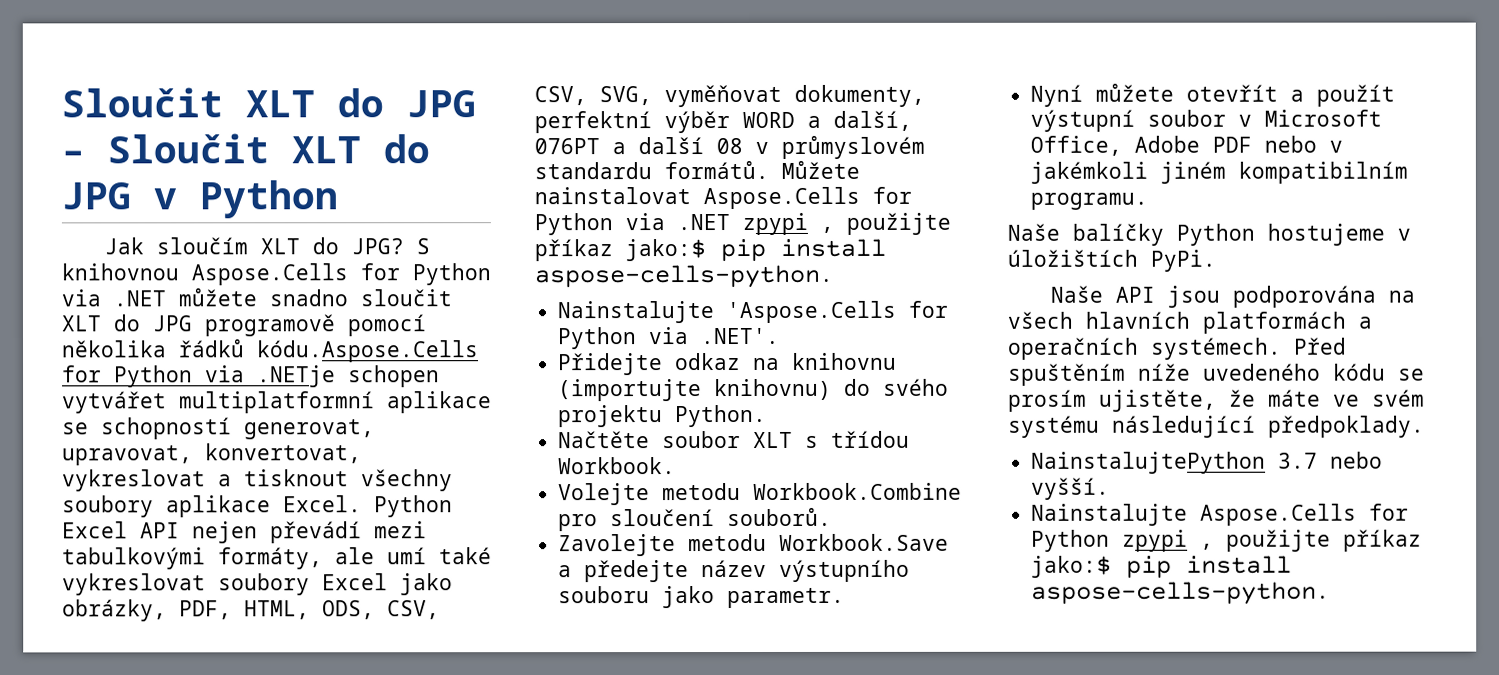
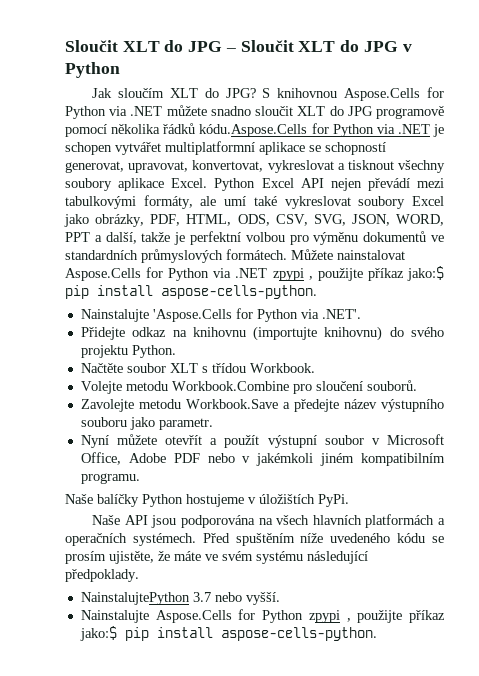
- S knihovnou Aspose.Cells for Python via .NET můžete snadno sloučit XLT do JPG programově pomocí několika řádků kódu.Aspose.Cells for Python via .NETje schopen vytvářet multiplatformní aplikace se schopností generovat, upravovat, konvertovat, vykreslovat a tisknout všechny soubory aplikace Excel.
+ S knihovnou Aspose.Cells for Python via .NET můžete snadno sloučit XLT do JPG programově pomocí několika řádků kódu.Aspose.Cells for Python via .NET je schopen vytvářet multiplatformní aplikace se schopností generovat, upravovat, konvertovat, vykreslovat a tisknout všechny soubory aplikace Excel.
- Python Excel API nejen převádí mezi tabulkovými formáty, ale umí také vykreslovat soubory Excel jako obrázky, PDF, HTML, ODS, CSV, CSV, SVG, vyměňovat dokumenty, perfektní výběr WORD a další, 076PT a další 08 v průmyslovém standardu formátů.
+ Python Excel API nejen převádí mezi tabulkovými formáty, ale umí také vykreslovat soubory Excel jako obrázky, PDF, HTML, ODS, CSV, SVG, JSON, WORD, PPT a další, takže je perfektní volbou pro výměnu dokumentů ve standardních průmyslových formátech.

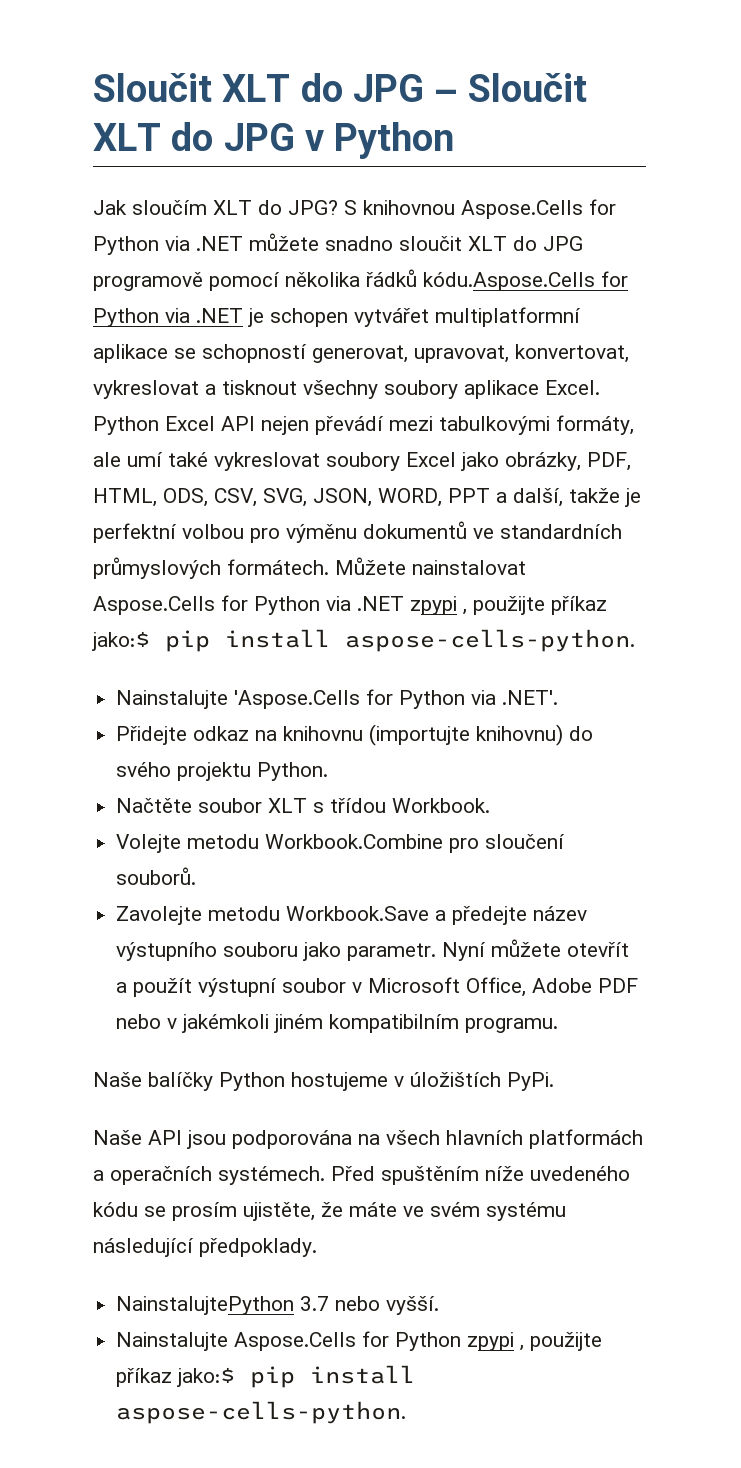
- Zavolejte metodu Workbook.Save a předejte název výstupního souboru jako parametr.
- Nyní můžete otevřít a použít výstupní soubor v Microsoft Office, Adobe PDF nebo v jakémkoli jiném kompatibilním programu.
+ Zavolejte metodu Workbook.Save a předejte název výstupního souboru jako parametr. Nyní můžete otevřít a použít výstupní soubor v Microsoft Office, Adobe PDF nebo v jakémkoli jiném kompatibilním programu.

